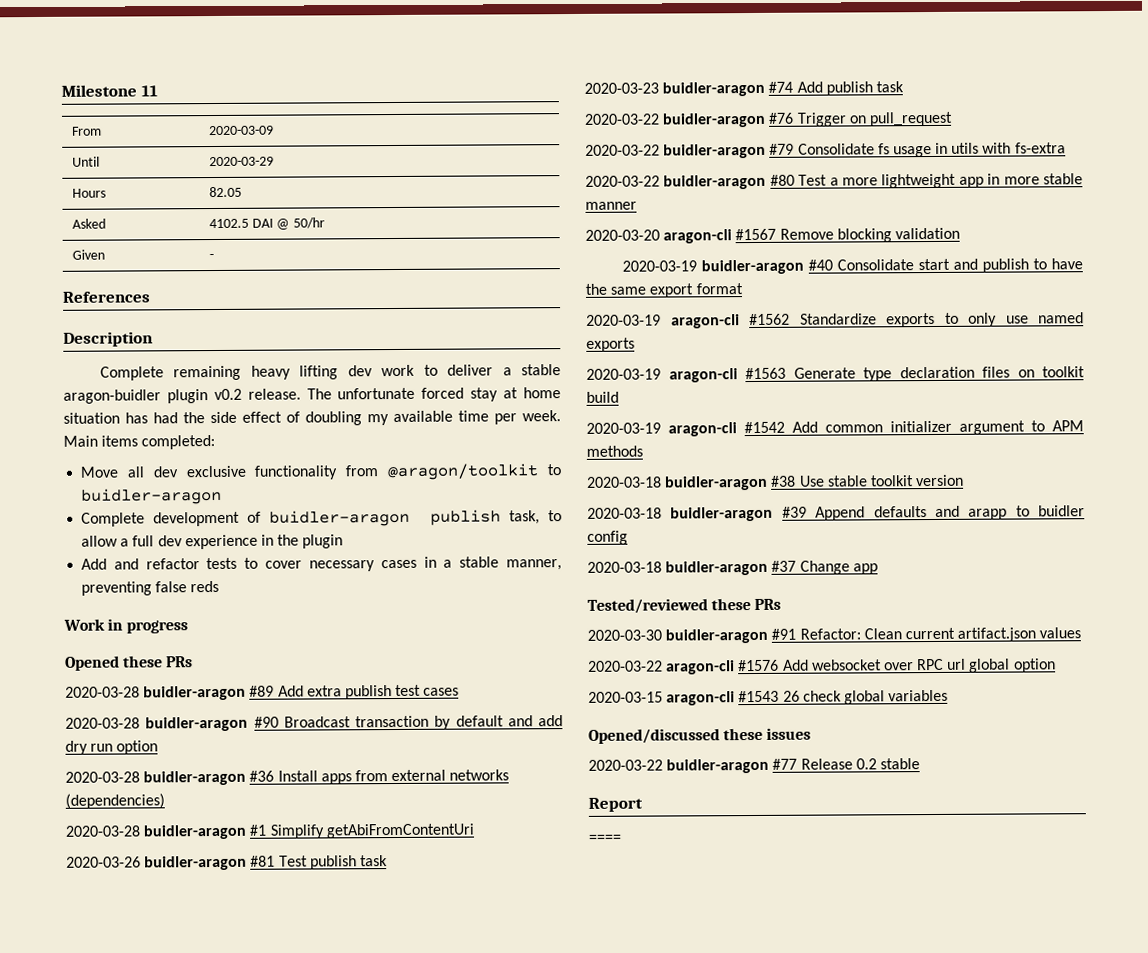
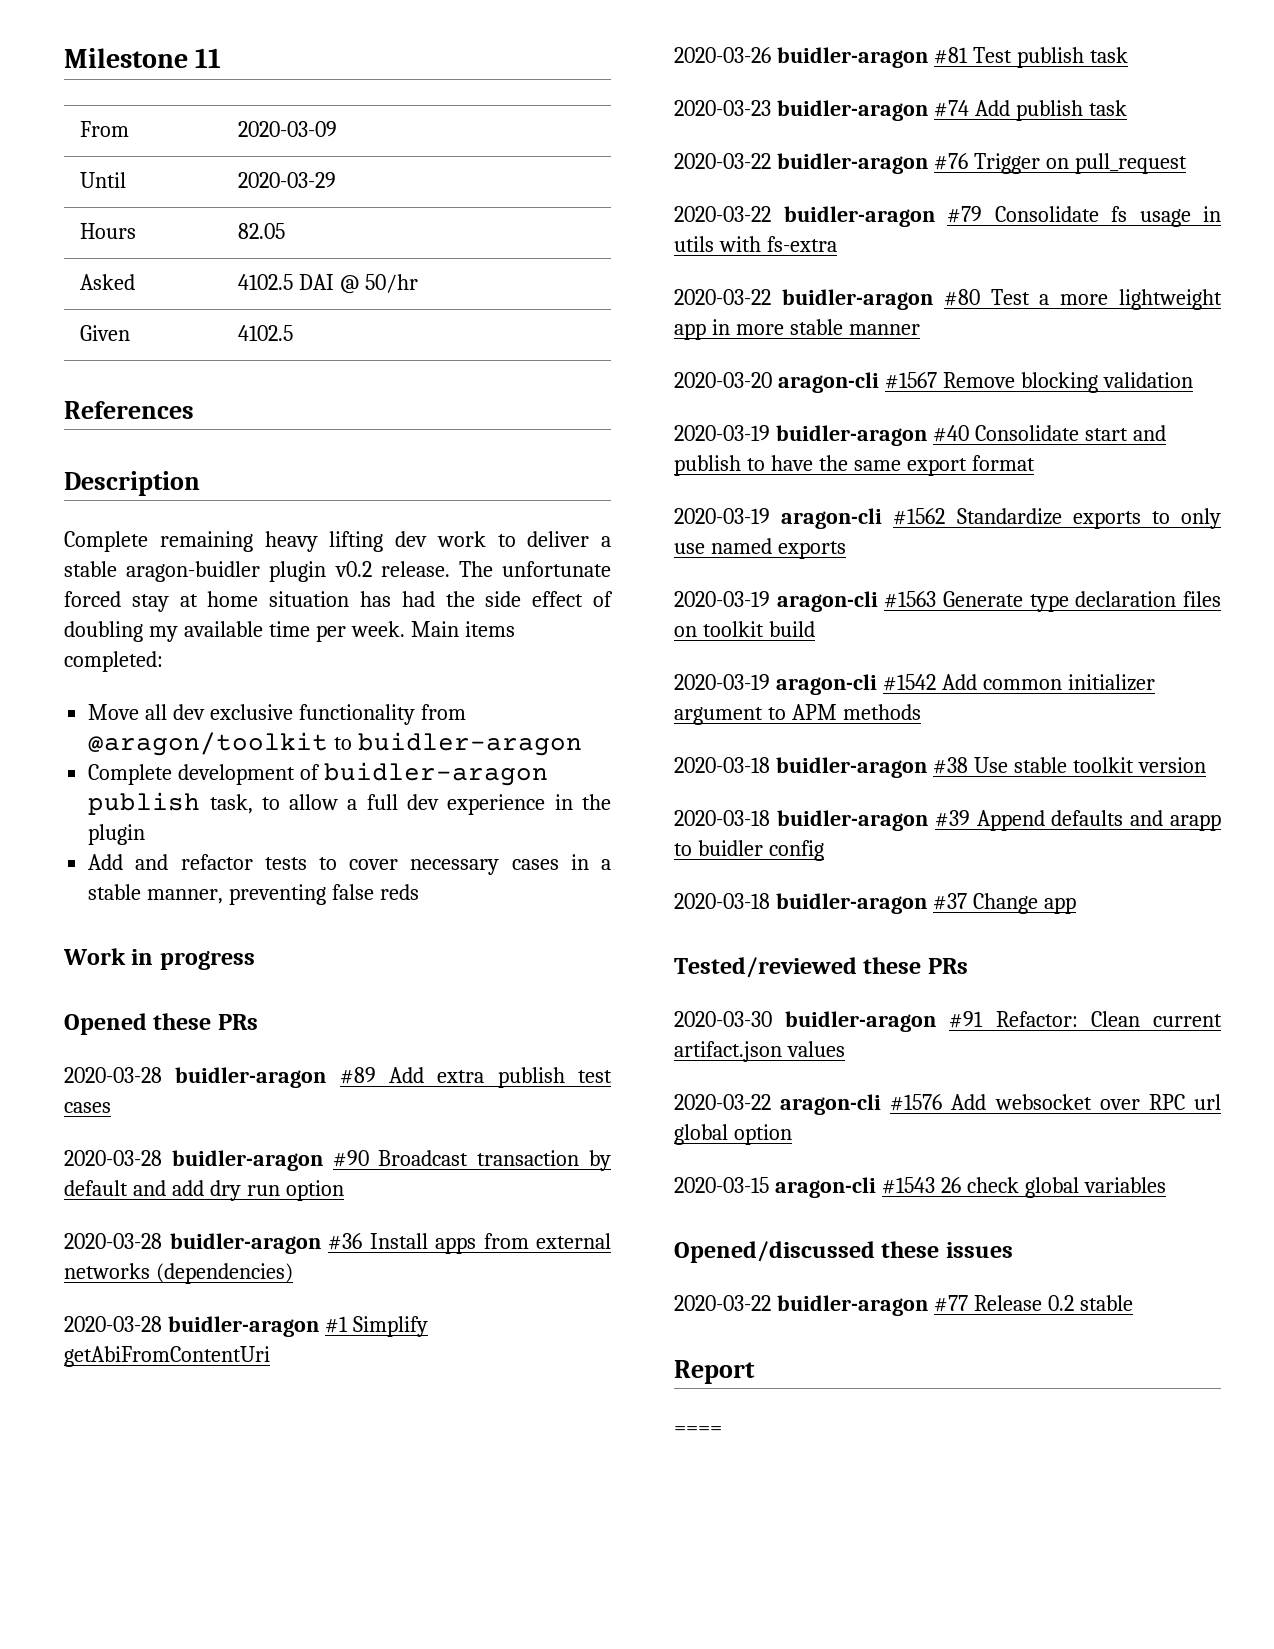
- Given | -
+ Given | 4102.5

